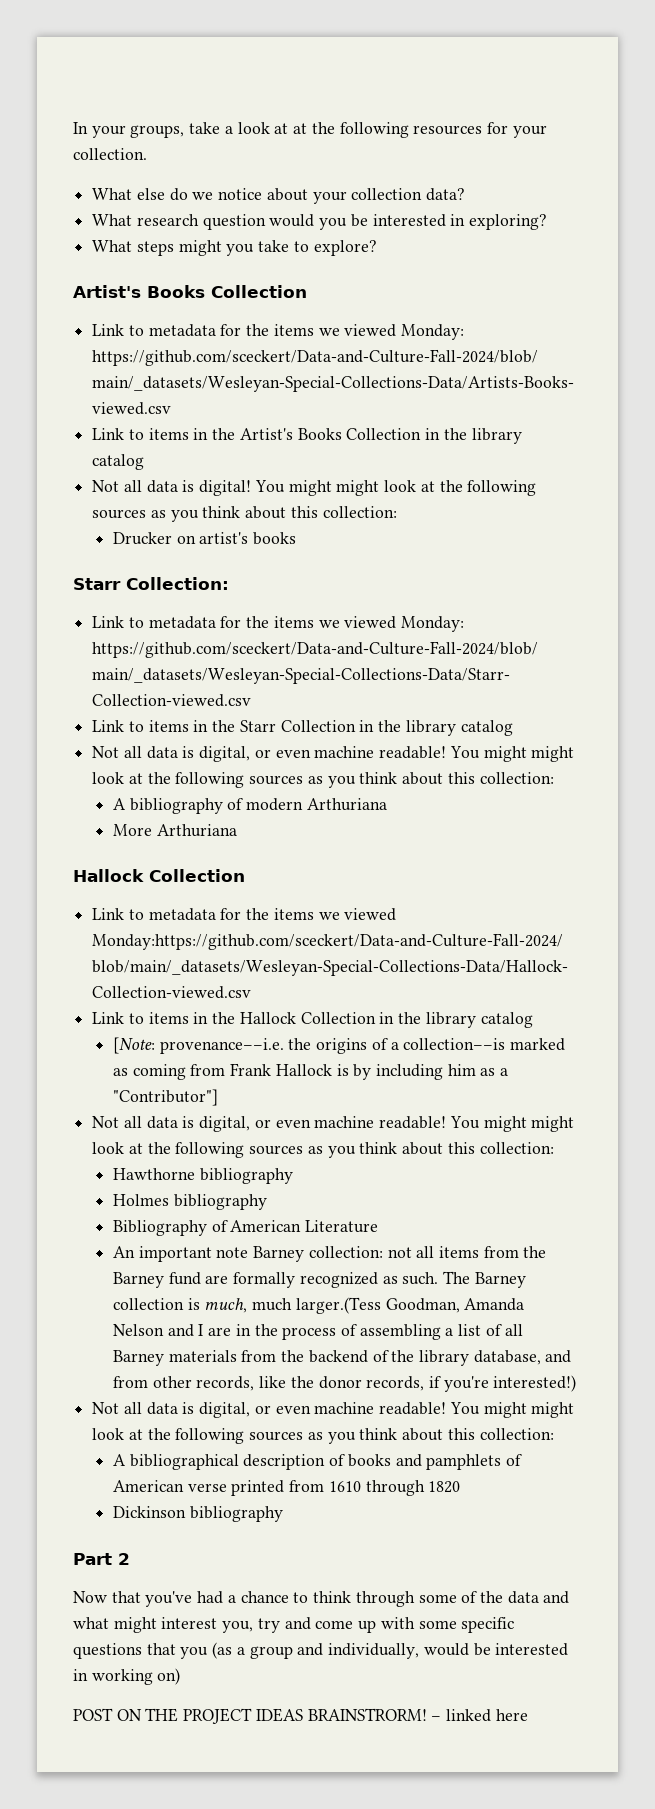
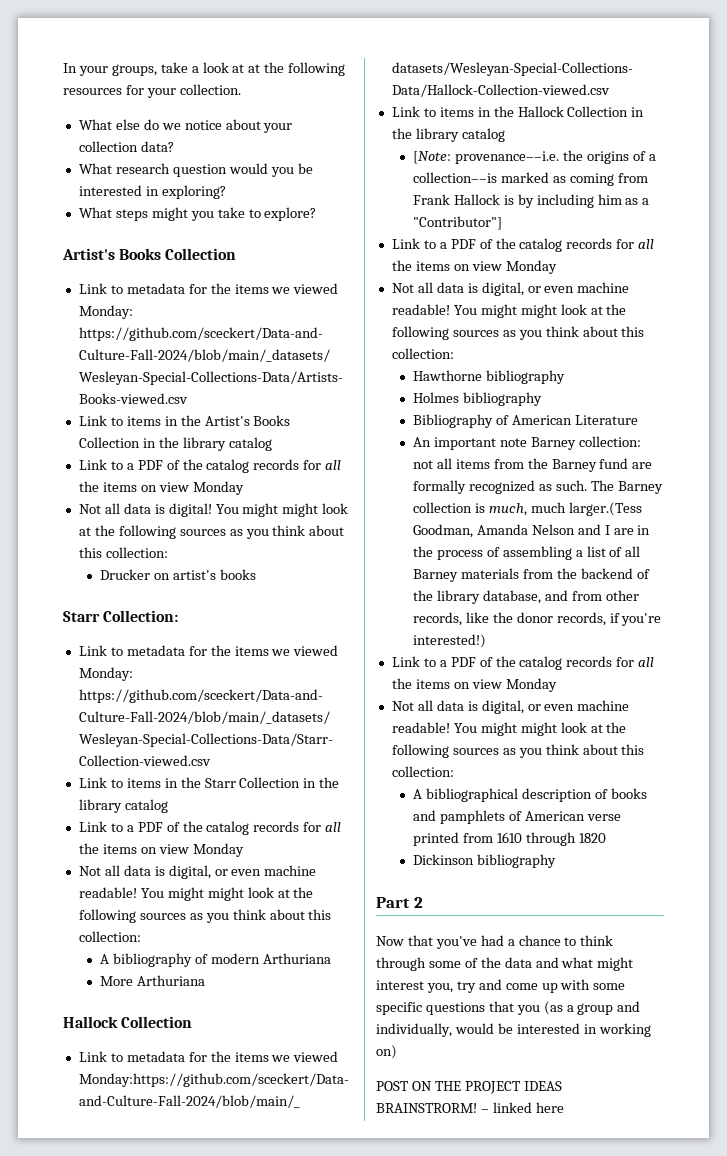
  Link to items in the Artist's Books Collection in the library catalog
+ Link to a PDF of the catalog records for all the items on view Monday
  Link to items in the Starr Collection in the library catalog
+ Link to a PDF of the catalog records for all the items on view Monday
  [Note: provenance––i.e. the origins of a collection––is marked as coming from Frank Hallock is by including him as a "Contributor"]
+ Link to a PDF of the catalog records for all the items on view Monday
  The Barney collection is much, much larger.(Tess Goodman, Amanda Nelson and I are in the process of assembling a list of all Barney materials from the backend of the library database, and from other records, like the donor records, if you're interested!)
+ Link to a PDF of the catalog records for all the items on view Monday

